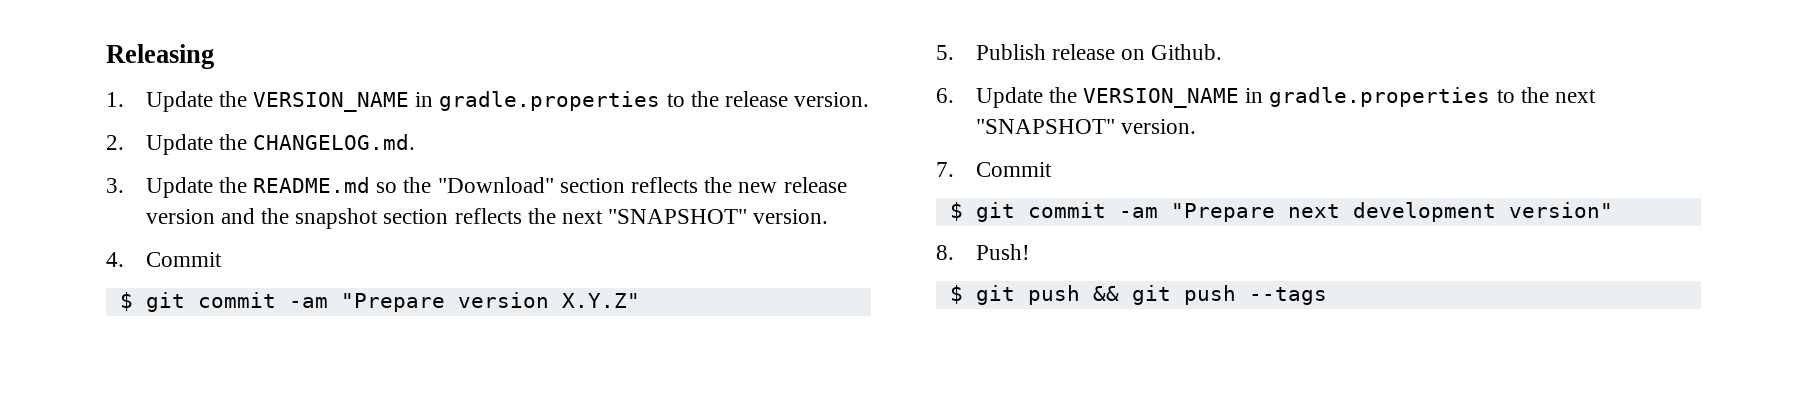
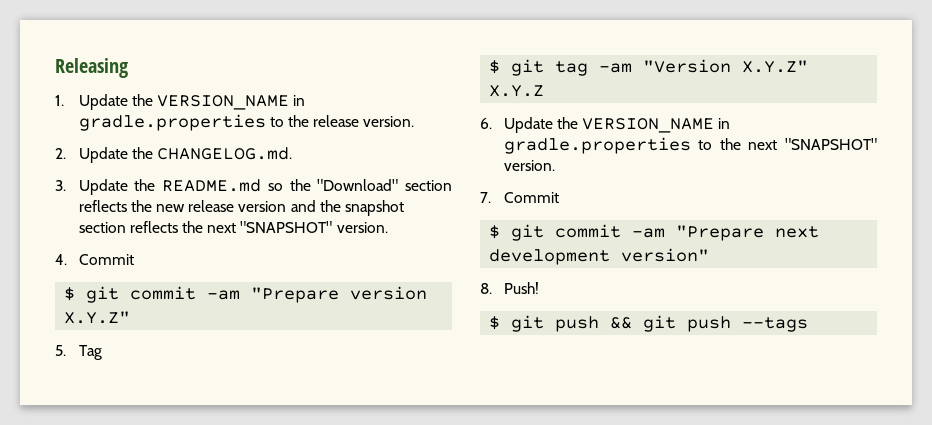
- 5. Publish release on Github.
+ 5. Tag
+ $ git tag -am "Version X.Y.Z" X.Y.Z

